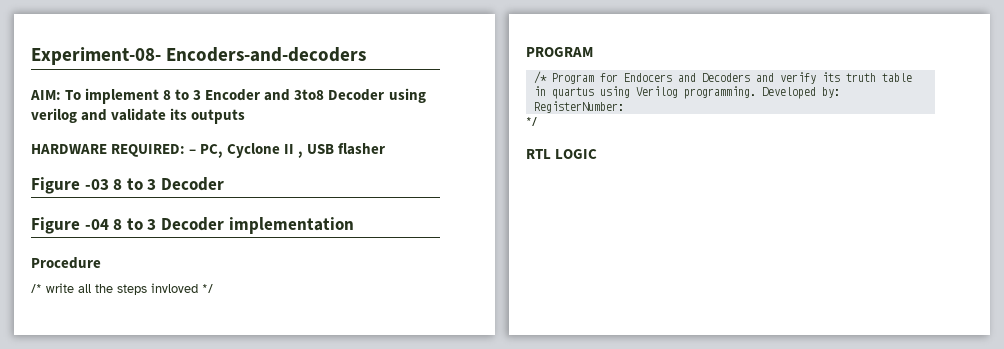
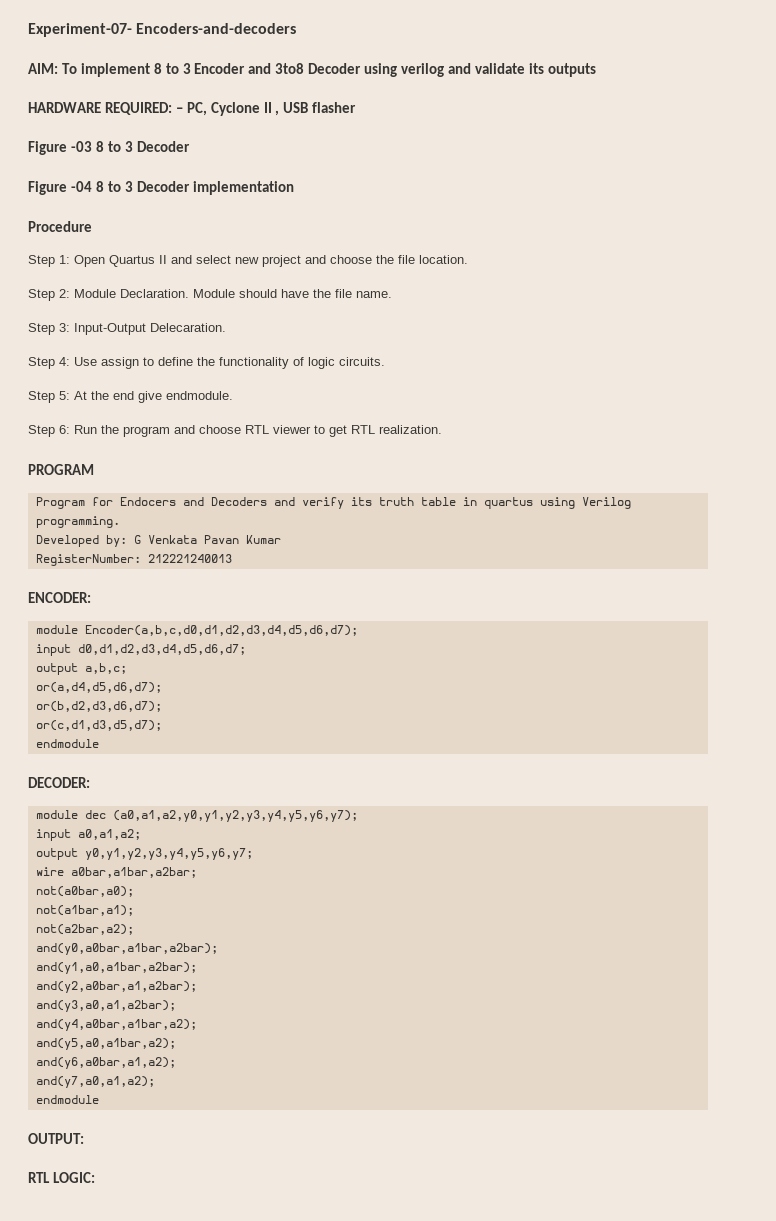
- Experiment-08- Encoders-and-decoders
+ Experiment-07- Encoders-and-decoders
- /* write all the steps invloved */
+ Step 1: Open Quartus II and select new project and choose the file location.
+ Step 2: Module Declaration. Module should have the file name.
+ Step 3: Input-Output Delecaration.
+ Step 4: Use assign to define the functionality of logic circuits.
+ Step 5: At the end give endmodule.
+ Step 6: Run the program and choose RTL viewer to get RTL realization.
- /* Program for Endocers and Decoders and verify its truth table in quartus using Verilog programming. Developed by: RegisterNumber:
- */
- RTL LOGIC
+ Program for Endocers and Decoders and verify its truth table in quartus using Verilog programming.
+ Developed by: G Venkata Pavan Kumar
+ RegisterNumber: 212221240013
+ ENCODER:
+ module Encoder(a,b,c,d0,d1,d2,d3,d4,d5,d6,d7);
+ input d0,d1,d2,d3,d4,d5,d6,d7;
+ output a,b,c;
+ or(a,d4,d5,d6,d7);
+ or(b,d2,d3,d6,d7);
+ or(c,d1,d3,d5,d7);
+ endmodule
+ DECODER:
+ module dec (a0,a1,a2,y0,y1,y2,y3,y4,y5,y6,y7);
+ input a0,a1,a2;
+ output y0,y1,y2,y3,y4,y5,y6,y7;
+ wire a0bar,a1bar,a2bar;
+ not(a0bar,a0);
+ not(a1bar,a1);
+ not(a2bar,a2);
+ and(y0,a0bar,a1bar,a2bar);
+ and(y1,a0,a1bar,a2bar);
+ and(y2,a0bar,a1,a2bar);
+ and(y3,a0,a1,a2bar);
+ and(y4,a0bar,a1bar,a2);
+ and(y5,a0,a1bar,a2);
+ and(y6,a0bar,a1,a2);
+ and(y7,a0,a1,a2);
+ endmodule
+ OUTPUT:
+ RTL LOGIC:

